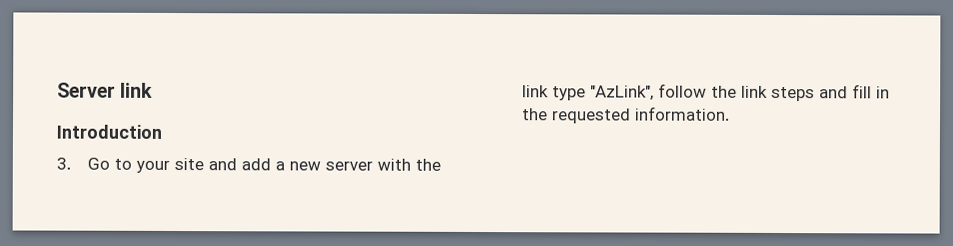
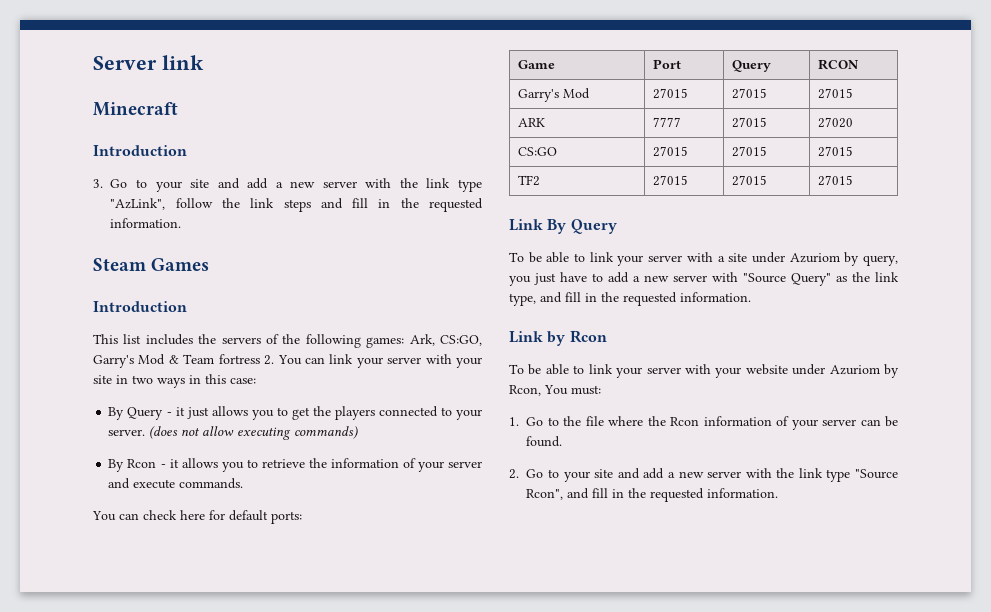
+ Minecraft
+ Steam Games
+ Introduction
+ This list includes the servers of the following games: Ark, CS:GO, Garry's Mod & Team fortress 2. You can link your server with your site in two ways in this case:
+ By Query - it just allows you to get the players connected to your server. (does not allow executing commands)
+ By Rcon - it allows you to retrieve the information of your server and execute commands.
+ You can check here for default ports:
+ Game | Port | Query | RCON
+ Garry's Mod | 27015 | 27015 | 27015
+ ARK | 7777 | 27015 | 27020
+ CS:GO | 27015 | 27015 | 27015
+ TF2 | 27015 | 27015 | 27015
+ Link By Query
+ To be able to link your server with a site under Azuriom by query, you just have to add a new server with "Source Query" as the link type, and fill in the requested information.
+ Link by Rcon
+ To be able to link your server with your website under Azuriom by Rcon, You must:
+ 1. Go to the file where the Rcon information of your server can be found.
+ 2. Go to your site and add a new server with the link type "Source Rcon", and fill in the requested information.

